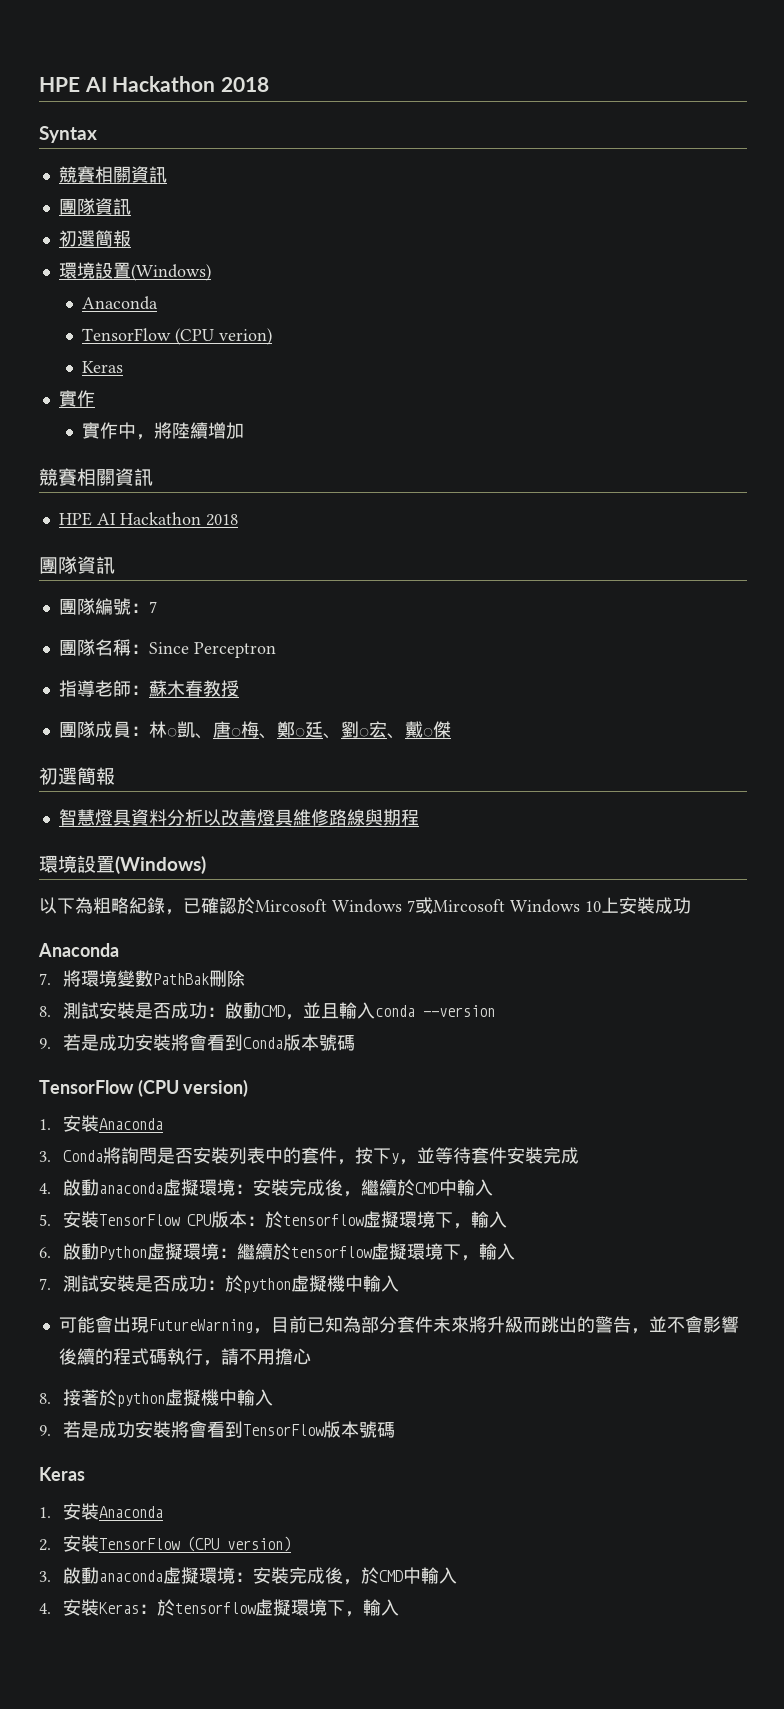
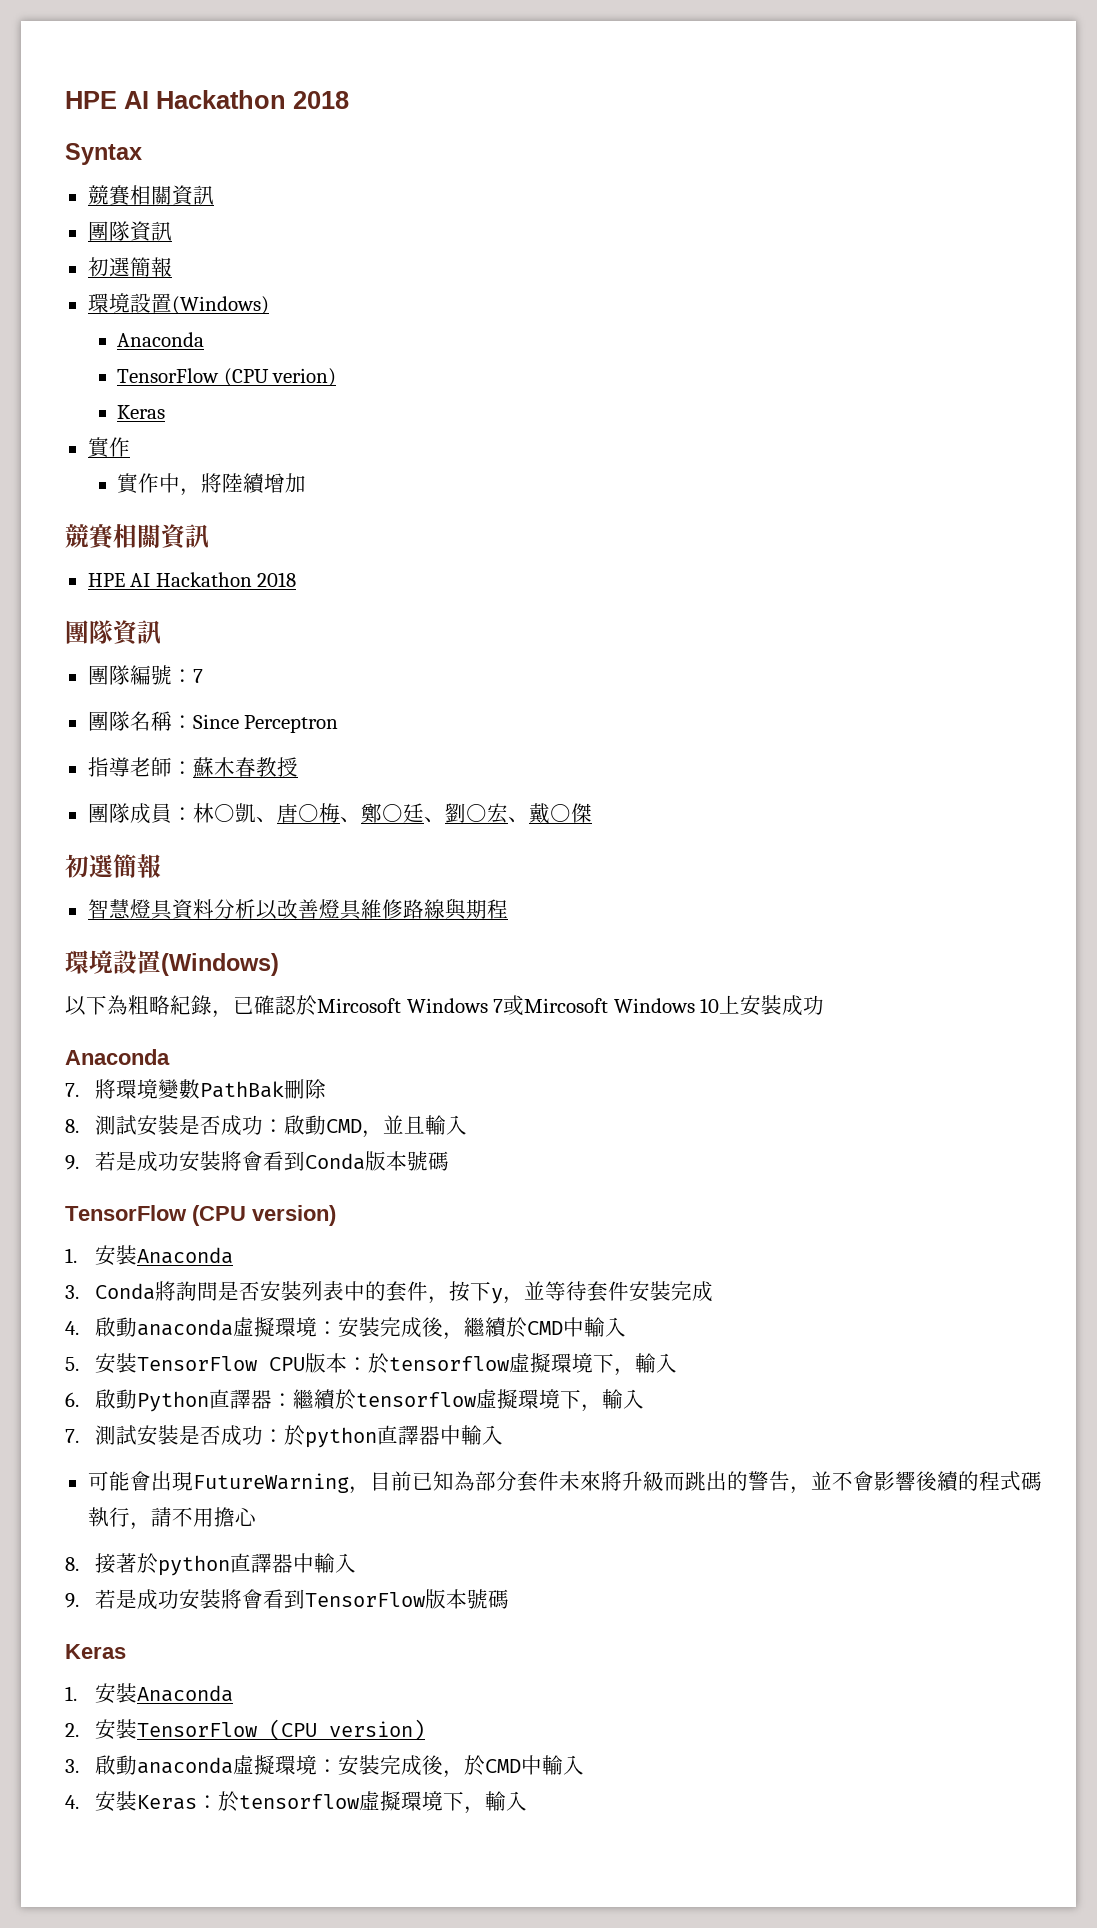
- 8.測試安裝是否成功：啟動CMD，並且輸入conda --version
+ 8.測試安裝是否成功：啟動CMD，並且輸入
- 6.啟動Python虛擬環境：繼續於tensorflow虛擬環境下，輸入
+ 6.啟動Python直譯器：繼續於tensorflow虛擬環境下，輸入
- 7.測試安裝是否成功：於python虛擬機中輸入
+ 7.測試安裝是否成功：於python直譯器中輸入
- 8.接著於python虛擬機中輸入
+ 8.接著於python直譯器中輸入

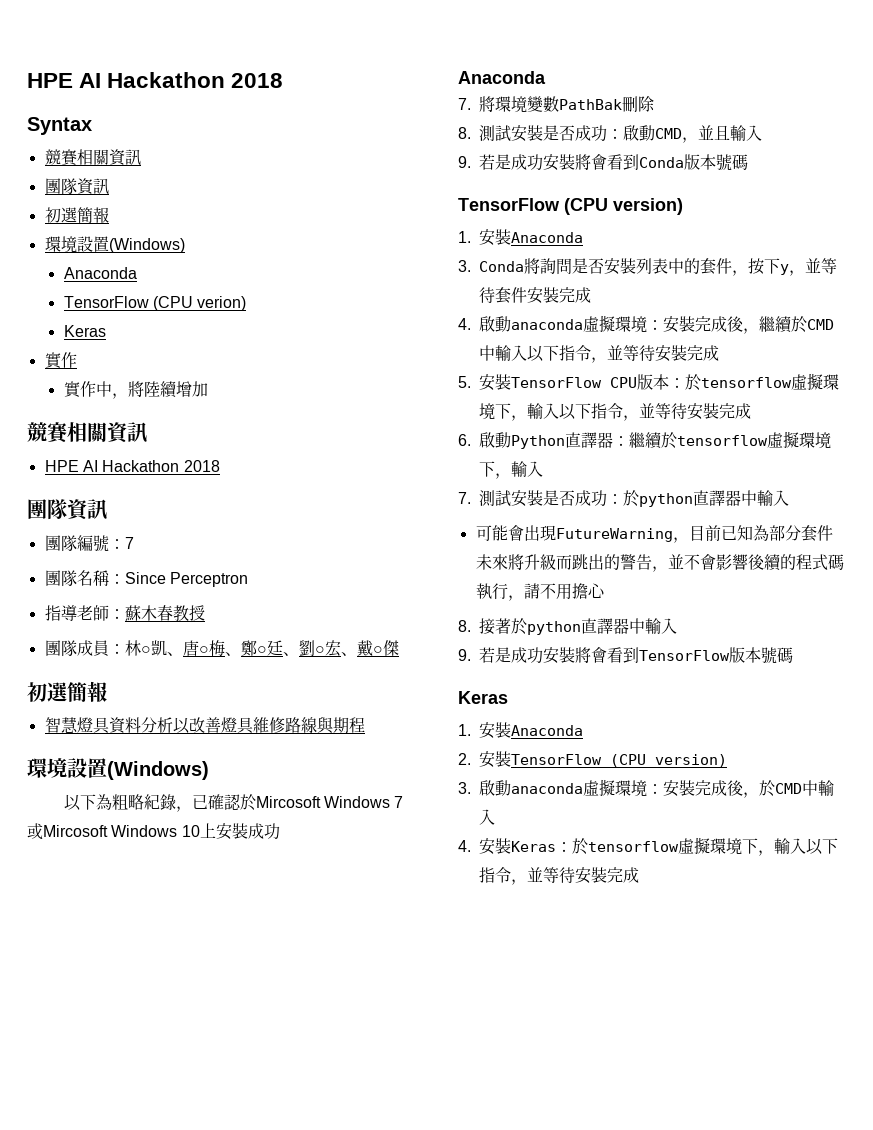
- 4.啟動anaconda虛擬環境：安裝完成後，繼續於CMD中輸入
+ 4.啟動anaconda虛擬環境：安裝完成後，繼續於CMD中輸入以下指令，並等待安裝完成
- 5.安裝TensorFlow CPU版本：於tensorflow虛擬環境下，輸入
+ 5.安裝TensorFlow CPU版本：於tensorflow虛擬環境下，輸入以下指令，並等待安裝完成
- 4.安裝Keras：於tensorflow虛擬環境下，輸入
+ 4.安裝Keras：於tensorflow虛擬環境下，輸入以下指令，並等待安裝完成

